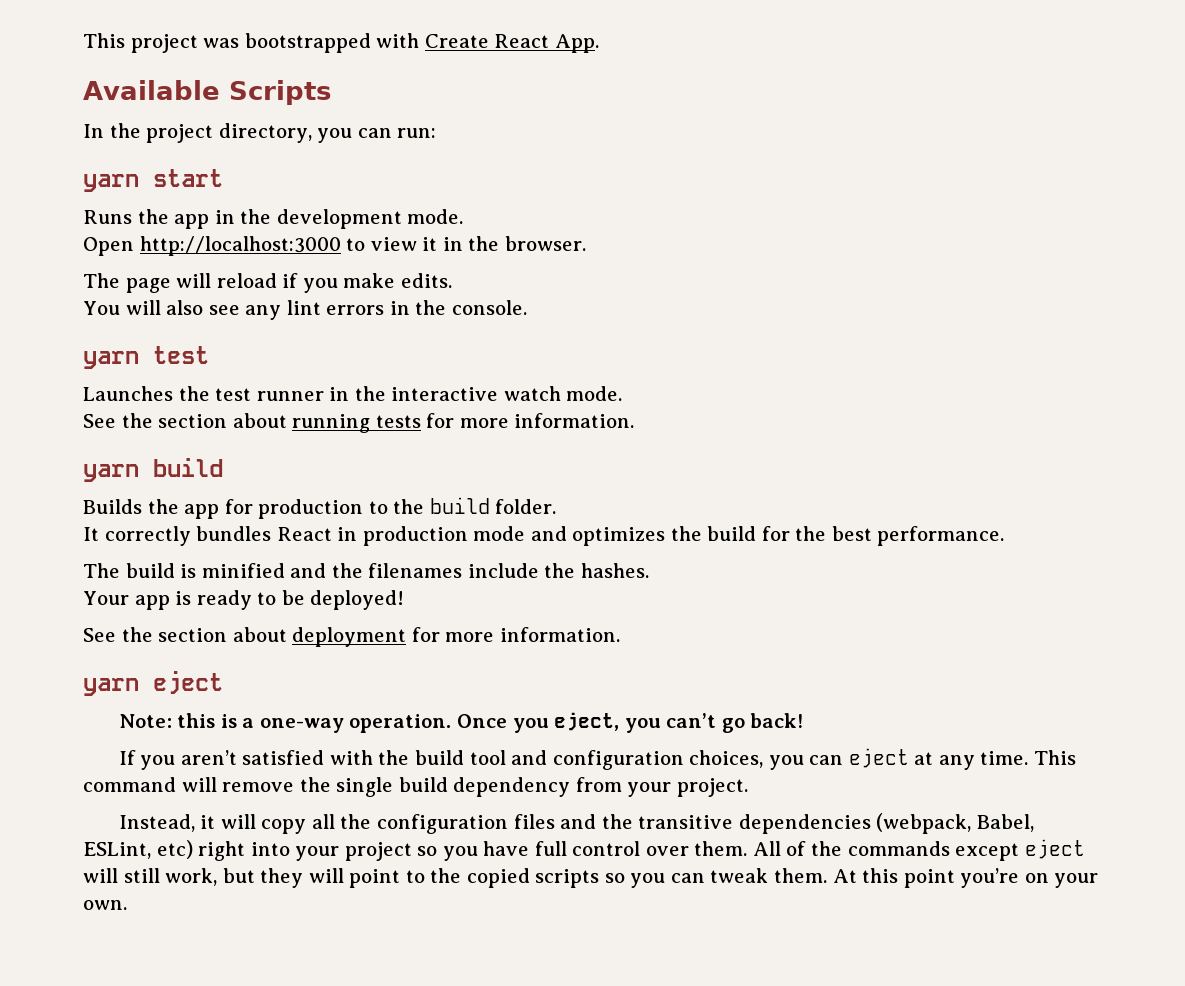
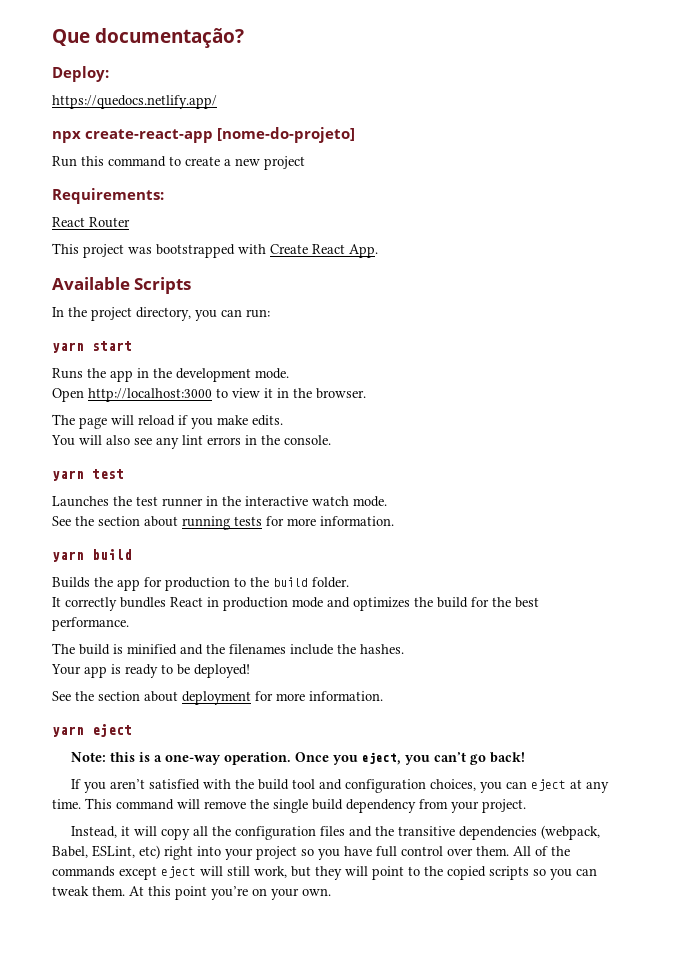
+ Que documentação?
+ Deploy:
+ https://quedocs.netlify.app/
+ npx create-react-app [nome-do-projeto]
+ Run this command to create a new project
+ Requirements:
+ React Router

